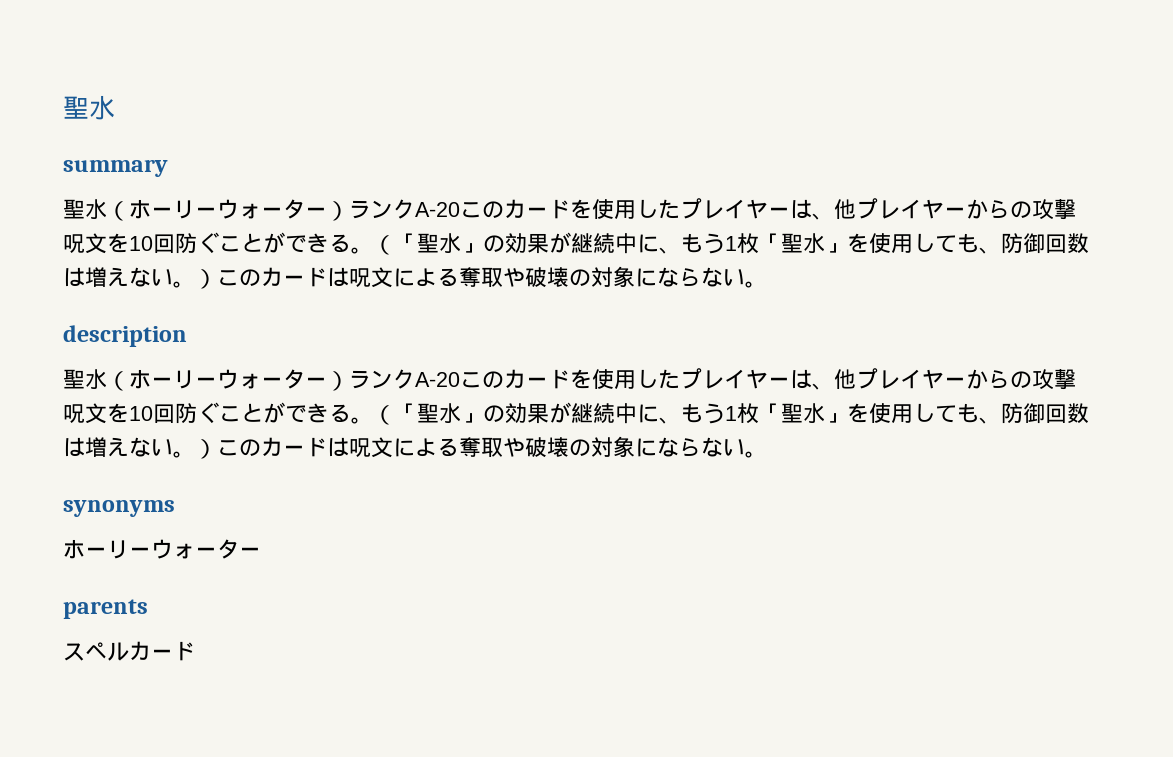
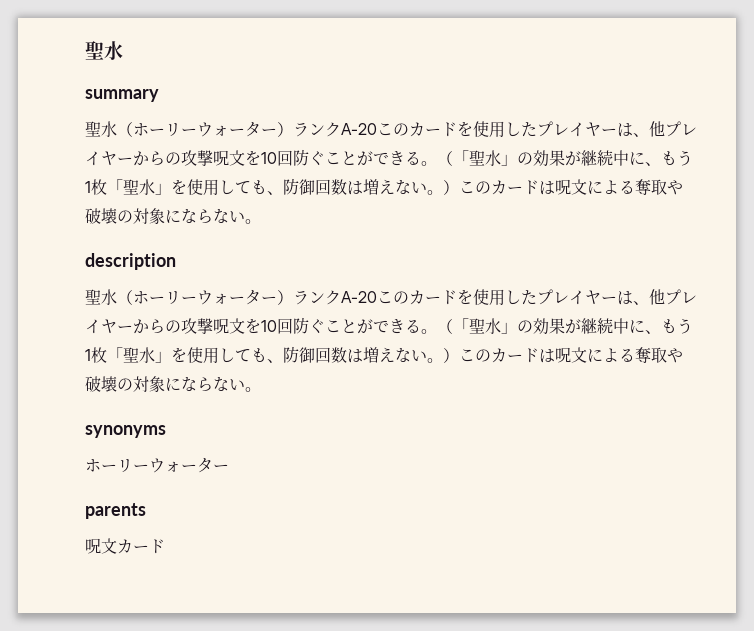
- スペルカード
+ 呪文カード

